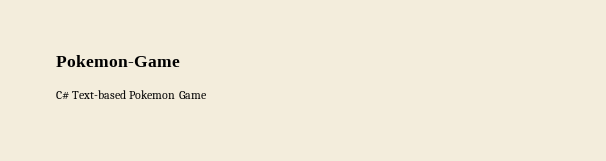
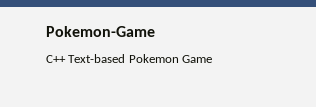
- C# Text-based Pokemon Game
+ C++ Text-based Pokemon Game

